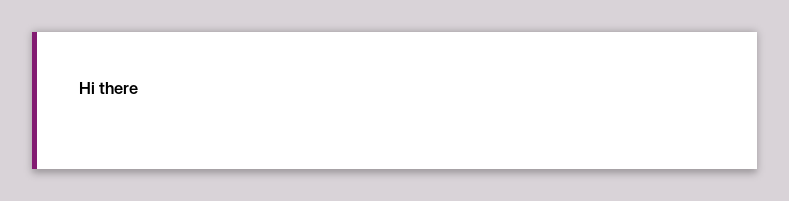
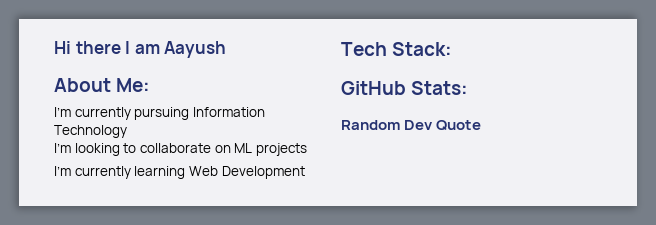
- Hi there
+ Hi there I am Aayush
+ About Me:
+ I’m currently pursuing Information Technology
+ I’m looking to collaborate on ML projects
+ I’m currently learning Web Development
+ Tech Stack:
+ GitHub Stats:
+ Random Dev Quote

